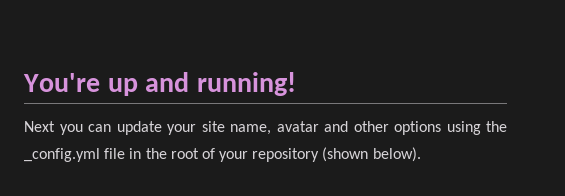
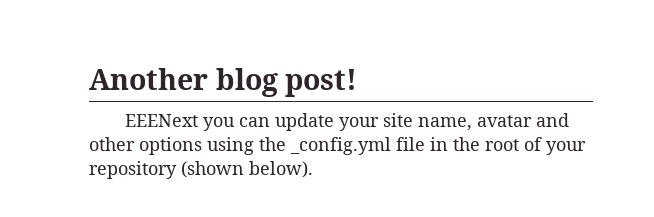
- You're up and running!
- Next you can update your site name, avatar and other options using the _config.yml file in the root of your repository (shown below).
+ Another blog post!
+ EEENext you can update your site name, avatar and other options using the _config.yml file in the root of your repository (shown below).

